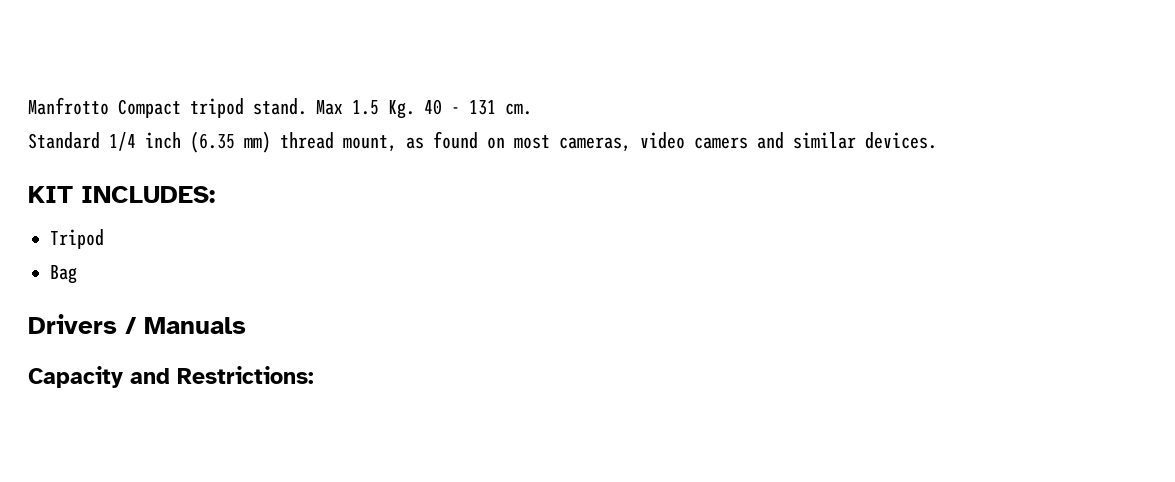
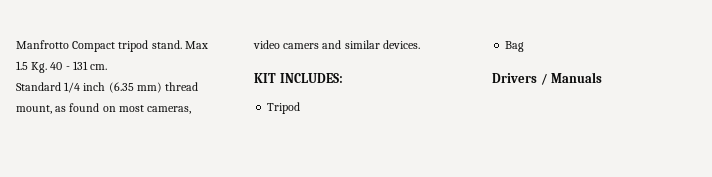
- Capacity and Restrictions:

